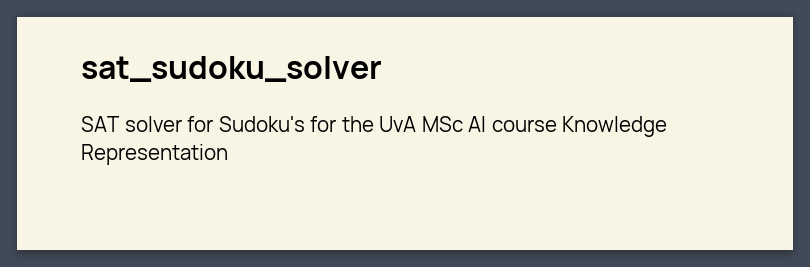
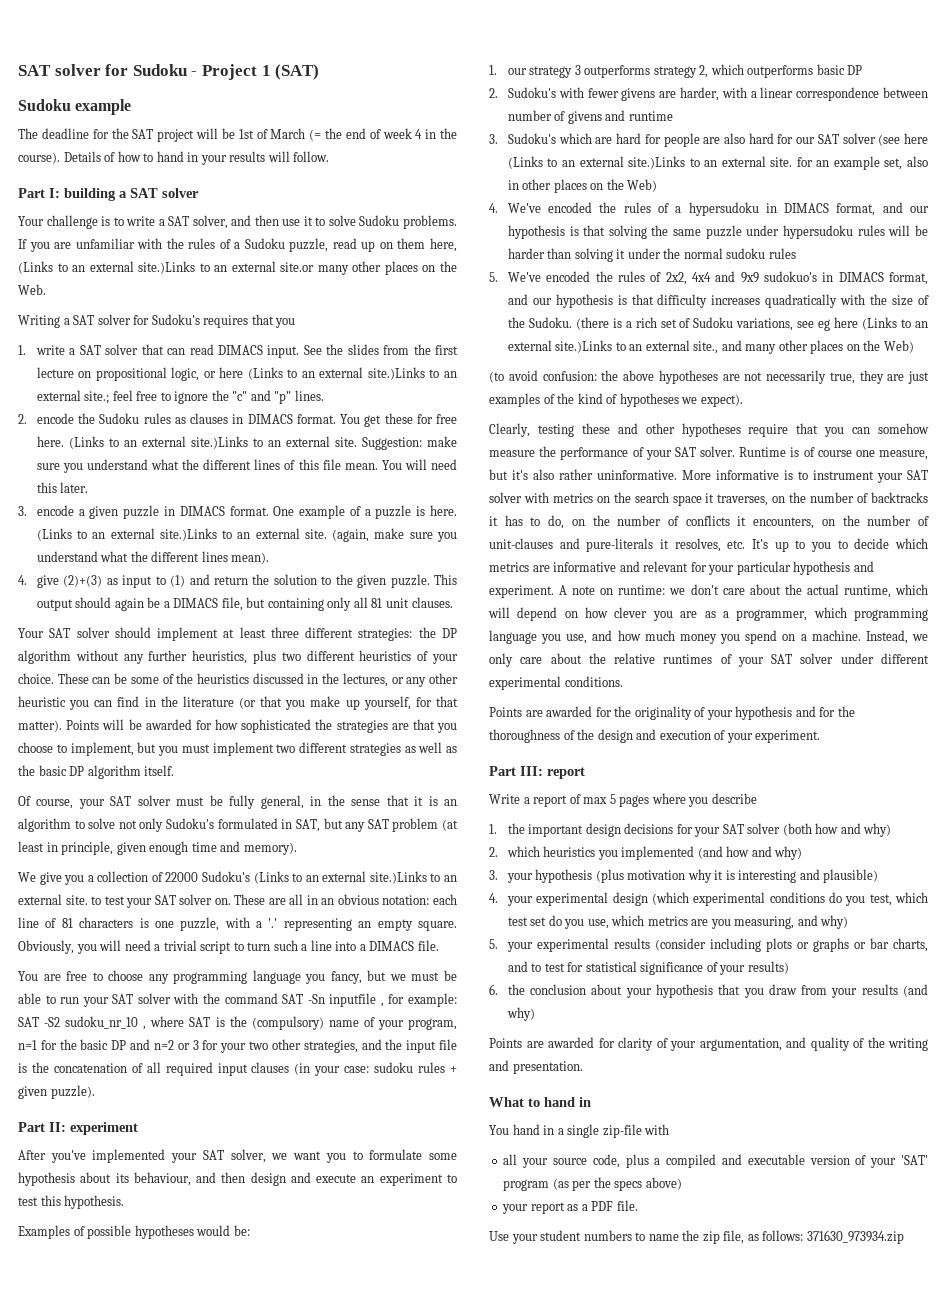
- sat_sudoku_solver
- SAT solver for Sudoku's for the UvA MSc AI course Knowledge Representation
+ SAT solver for Sudoku - Project 1 (SAT)
+ Sudoku example
+ The deadline for the SAT project will be 1st of March (= the end of week 4 in the course). Details of how to hand in your results will follow.
+ Part I: building a SAT solver
+ Your challenge is to write a SAT solver, and then use it to solve Sudoku problems. If you are unfamiliar with the rules of a Sudoku puzzle, read up on them here, (Links to an external site.)Links to an external site.or many other places on the Web.
+ Writing a SAT solver for Sudoku's requires that you
+ 1. write a SAT solver that can read DIMACS input. See the slides from the first lecture on propositional logic, or here (Links to an external site.)Links to an external site.; feel free to ignore the "c" and "p" lines.
+ 2. encode the Sudoku rules as clauses in DIMACS format. You get these for free here. (Links to an external site.)Links to an external site. Suggestion: make sure you understand what the different lines of this file mean. You will need this later.
+ 3. encode a given puzzle in DIMACS format. One example of a puzzle is here. (Links to an external site.)Links to an external site. (again, make sure you understand what the different lines mean).
+ 4. give (2)+(3) as input to (1) and return the solution to the given puzzle. This output should again be a DIMACS file, but containing only all 81 unit clauses.
+ Your SAT solver should implement at least three different strategies: the DP algorithm without any further heuristics, plus two different heuristics of your choice. These can be some of the heuristics discussed in the lectures, or any other heuristic you can find in the literature (or that you make up yourself, for that matter). Points will be awarded for how sophisticated the strategies are that you choose to implement, but you must implement two different strategies as well as the basic DP algorithm itself.
+ Of course, your SAT solver must be fully general, in the sense that it is an algorithm to solve not only Sudoku's formulated in SAT, but any SAT problem (at least in principle, given enough time and memory).
+ We give you a collection of 22000 Sudoku's (Links to an external site.)Links to an external site. to test your SAT solver on. These are all in an obvious notation: each line of 81 characters is one puzzle, with a '.' representing an empty square. Obviously, you will need a trivial script to turn such a line into a DIMACS file.
+ You are free to choose any programming language you fancy, but we must be able to run your SAT solver with the command SAT -Sn inputfile , for example: SAT -S2 sudoku_nr_10 , where SAT is the (compulsory) name of your program, n=1 for the basic DP and n=2 or 3 for your two other strategies, and the input file is the concatenation of all required input clauses (in your case: sudoku rules + given puzzle).
+ Part II: experiment
+ After you've implemented your SAT solver, we want you to formulate some hypothesis about its behaviour, and then design and execute an experiment to test this hypothesis.
+ Examples of possible hypotheses would be:
+ 1. our strategy 3 outperforms strategy 2, which outperforms basic DP
+ 2. Sudoku's with fewer givens are harder, with a linear correspondence between number of givens and runtime
+ 3. Sudoku's which are hard for people are also hard for our SAT solver (see here (Links to an external site.)Links to an external site. for an example set, also in other places on the Web)
+ 4. We've encoded the rules of a hypersudoku in DIMACS format, and our hypothesis is that solving the same puzzle under hypersudoku rules will be harder than solving it under the normal sudoku rules
+ 5. We've encoded the rules of 2x2, 4x4 and 9x9 sudokuo's in DIMACS format, and our hypothesis is that difficulty increases quadratically with the size of the Sudoku. (there is a rich set of Sudoku variations, see eg here (Links to an external site.)Links to an external site., and many other places on the Web)
+ (to avoid confusion: the above hypotheses are not necessarily true, they are just examples of the kind of hypotheses we expect).
+ Clearly, testing these and other hypotheses require that you can somehow measure the performance of your SAT solver. Runtime is of course one measure, but it's also rather uninformative. More informative is to instrument your SAT solver with metrics on the search space it traverses, on the number of backtracks it has to do, on the number of conflicts it encounters, on the number of unit-clauses and pure-literals it resolves, etc. It's up to you to decide which metrics are informative and relevant for your particular hypothesis and experiment. A note on runtime: we don't care about the actual runtime, which will depend on how clever you are as a programmer, which programming language you use, and how much money you spend on a machine. Instead, we only care about the relative runtimes of your SAT solver under different experimental conditions.
+ Points are awarded for the originality of your hypothesis and for the thoroughness of the design and execution of your experiment.
+ Part III: report
+ Write a report of max 5 pages where you describe
+ 1. the important design decisions for your SAT solver (both how and why)
+ 2. which heuristics you implemented (and how and why)
+ 3. your hypothesis (plus motivation why it is interesting and plausible)
+ 4. your experimental design (which experimental conditions do you test, which test set do you use, which metrics are you measuring, and why)
+ 5. your experimental results (consider including plots or graphs or bar charts, and to test for statistical significance of your results)
+ 6. the conclusion about your hypothesis that you draw from your results (and why)
+ Points are awarded for clarity of your argumentation, and quality of the writing and presentation.
+ What to hand in
+ You hand in a single zip-file with
+ all your source code, plus a compiled and executable version of your 'SAT' program (as per the specs above)
+ your report as a PDF file.
+ Use your student numbers to name the zip file, as follows: 371630_973934.zip

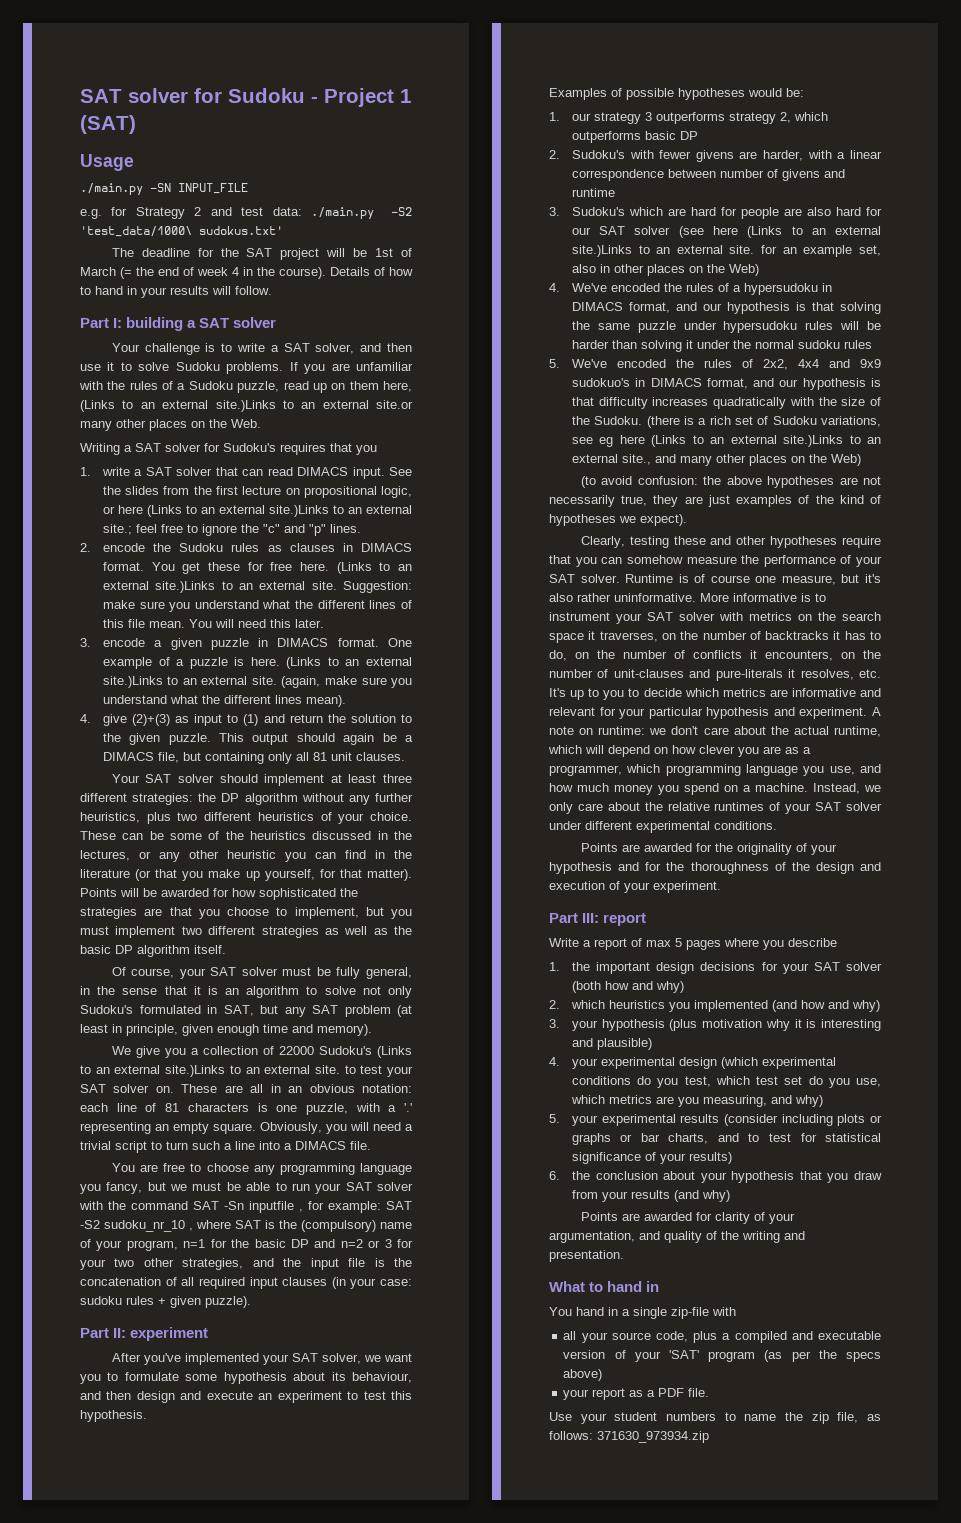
- Sudoku example
+ Usage
+ ./main.py -SN INPUT_FILE
+ e.g. for Strategy 2 and test data: ./main.py -S2 'test_data/1000\ sudokus.txt'

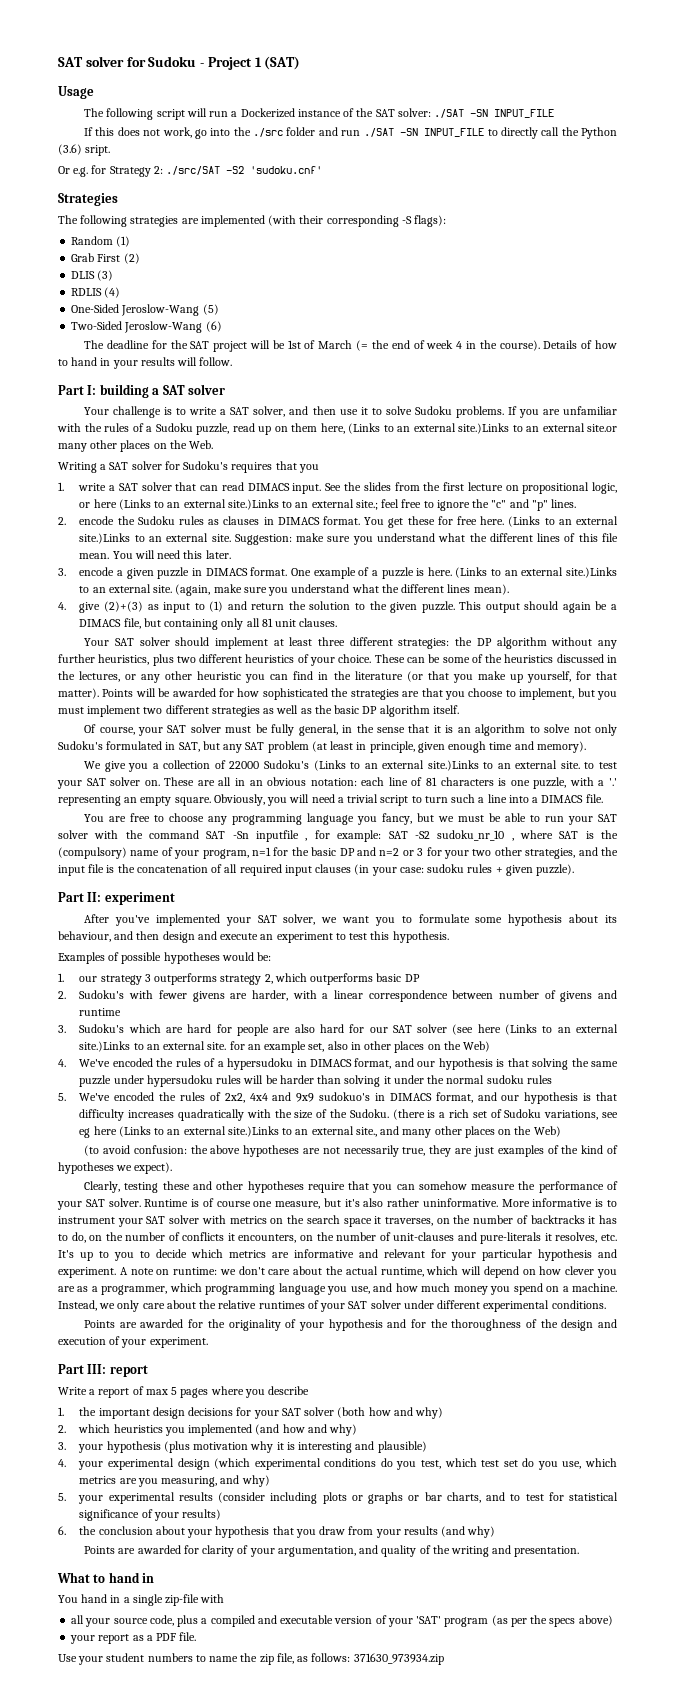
- ./main.py -SN INPUT_FILE
- e.g. for Strategy 2 and test data: ./main.py -S2 'test_data/1000\ sudokus.txt'
+ The following script will run a Dockerized instance of the SAT solver: ./SAT -SN INPUT_FILE
+ If this does not work, go into the ./src folder and run ./SAT -SN INPUT_FILE to directly call the Python (3.6) sript.
+ Or e.g. for Strategy 2: ./src/SAT -S2 'sudoku.cnf'
+ Strategies
+ The following strategies are implemented (with their corresponding -S flags):
+ Random (1)
+ Grab First (2)
+ DLIS (3)
+ RDLIS (4)
+ One-Sided Jeroslow-Wang (5)
+ Two-Sided Jeroslow-Wang (6)

